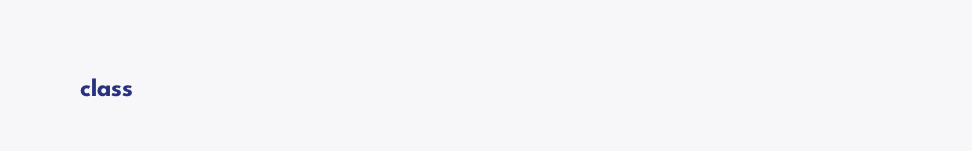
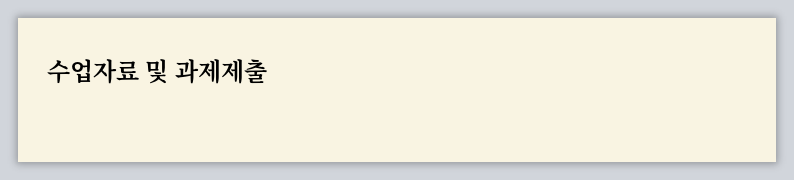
- class
+ 수업자료 및 과제제출

